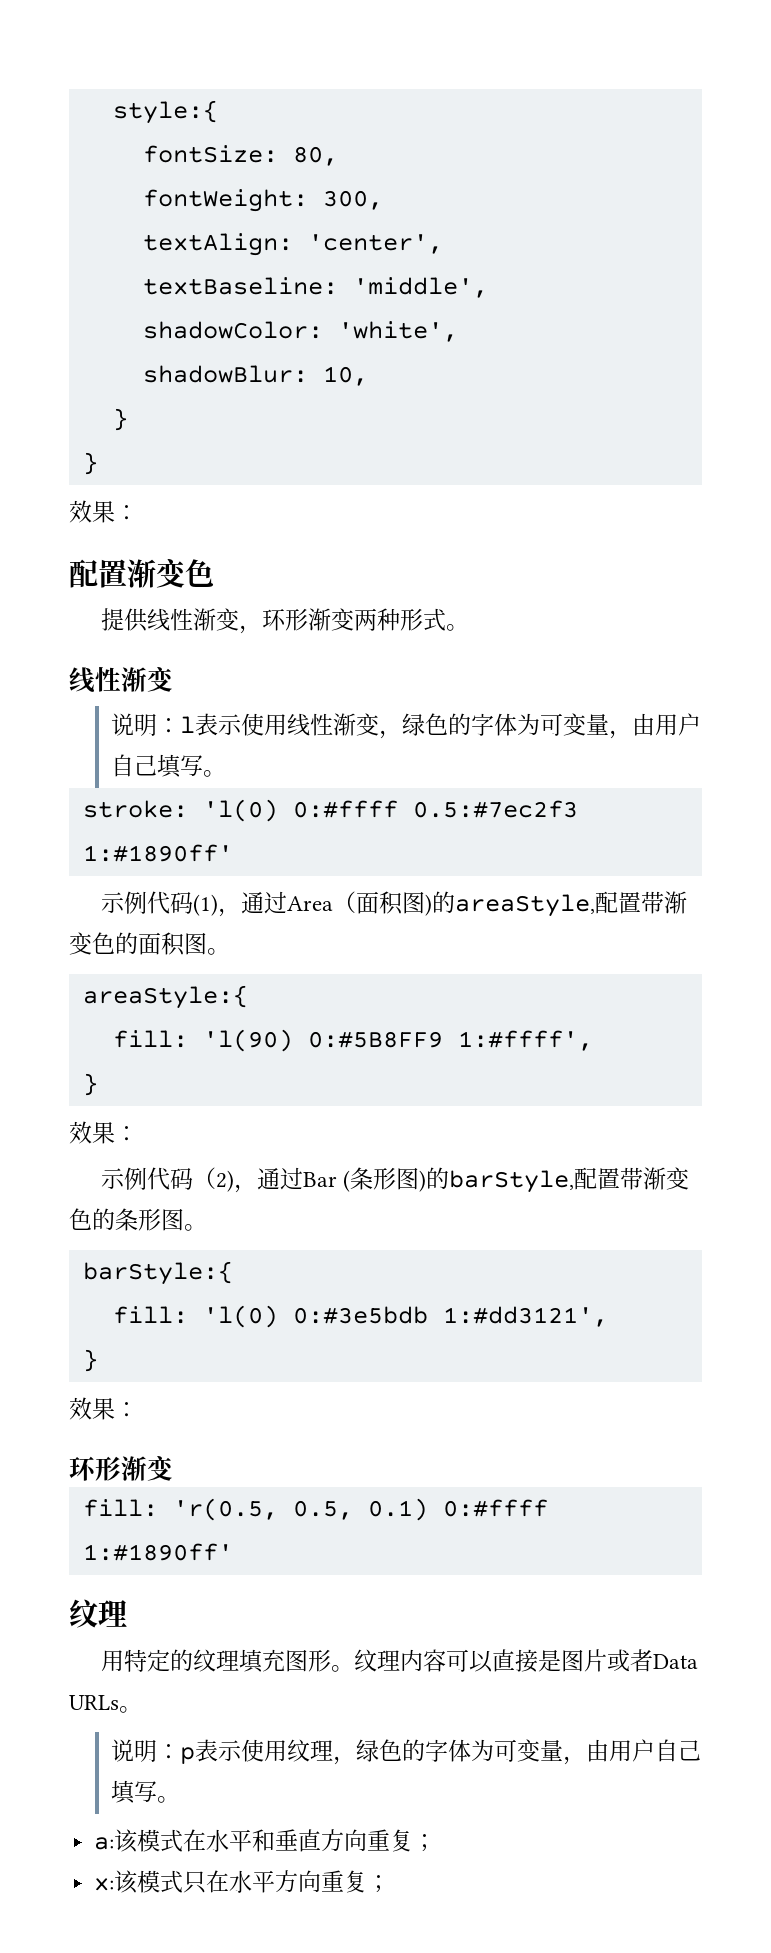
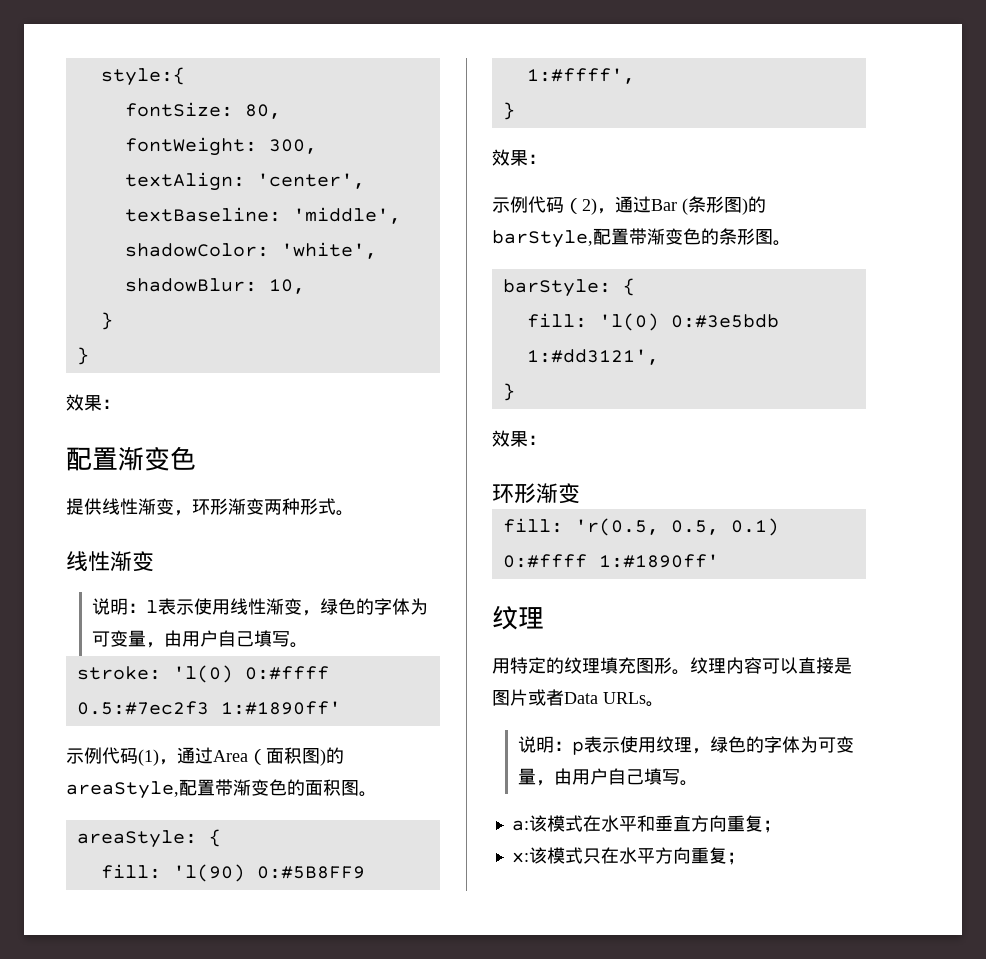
- areaStyle:{
+ areaStyle: {
- barStyle:{
+ barStyle: {

